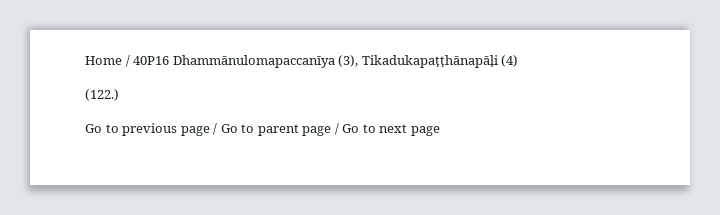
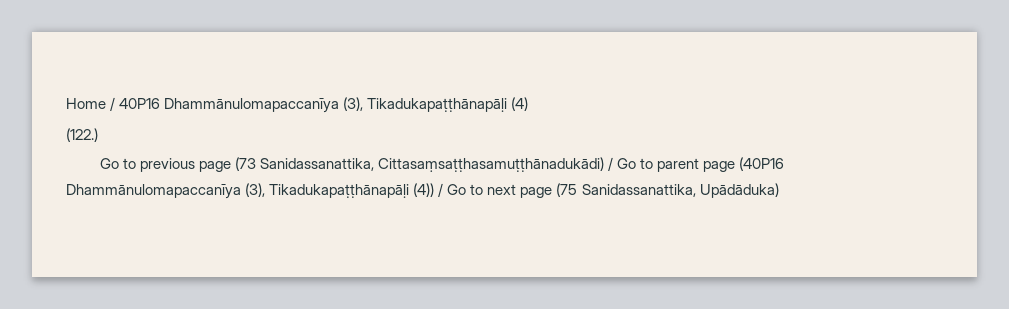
- Go to previous page / Go to parent page / Go to next page
+ Go to previous page (73 Sanidassanattika, Cittasaṃsaṭṭhasamuṭṭhānadukādi) / Go to parent page (40P16 Dhammānulomapaccanīya (3), Tikadukapaṭṭhānapāḷi (4)) / Go to next page (75 Sanidassanattika, Upādāduka)

